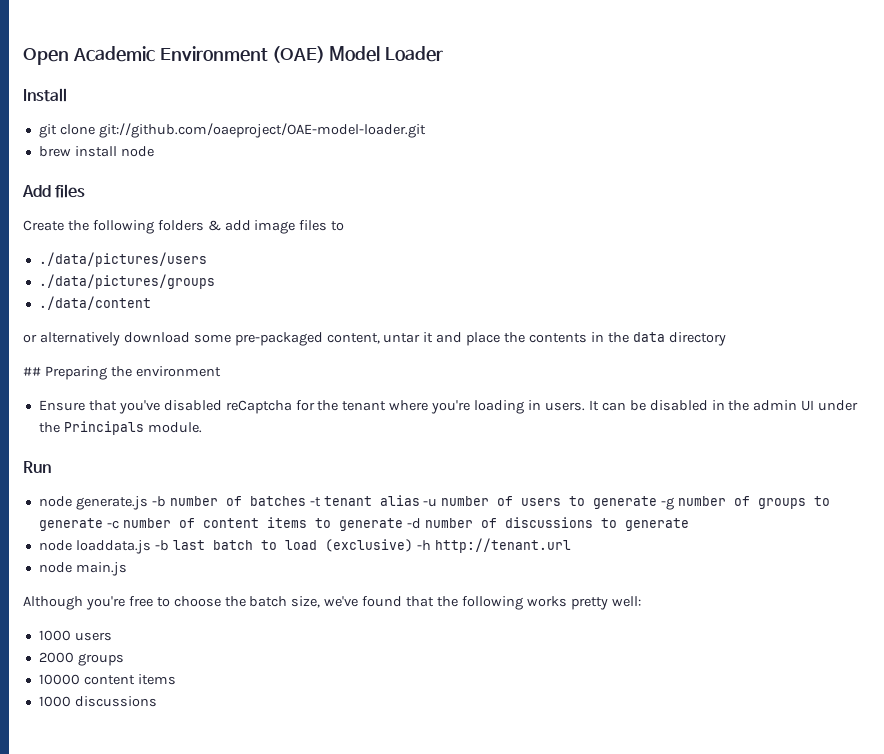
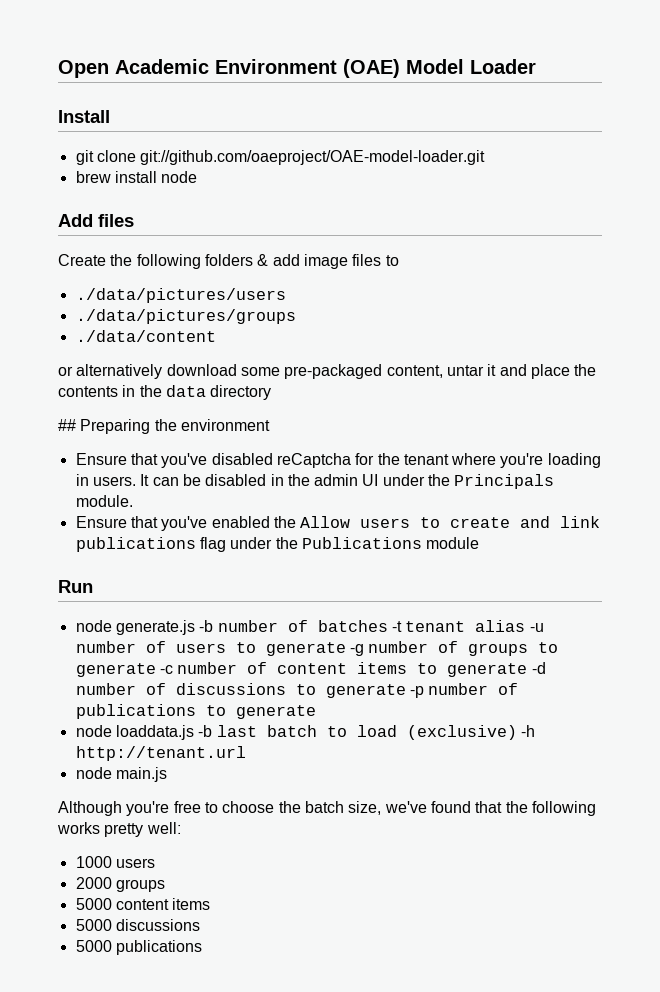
+ Ensure that you've enabled the Allow users to create and link publications flag under the Publications module
- node generate.js -b number of batches -t tenant alias -u number of users to generate -g number of groups to generate -c number of content items to generate -d number of discussions to generate
+ node generate.js -b number of batches -t tenant alias -u number of users to generate -g number of groups to generate -c number of content items to generate -d number of discussions to generate -p number of publications to generate
- 10000 content items
+ 5000 content items
- 1000 discussions
+ 5000 discussions
+ 5000 publications

